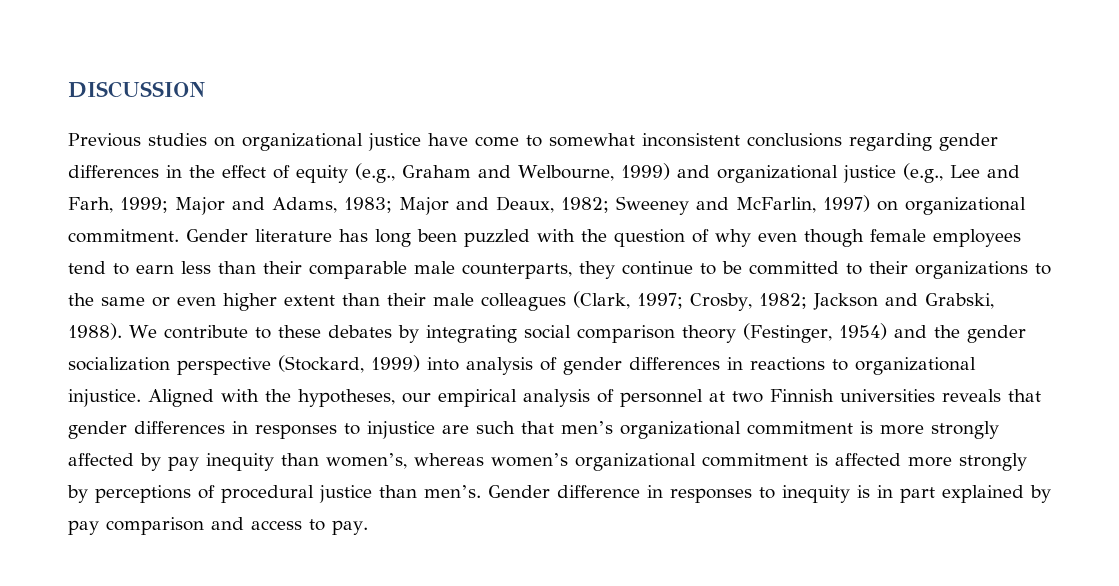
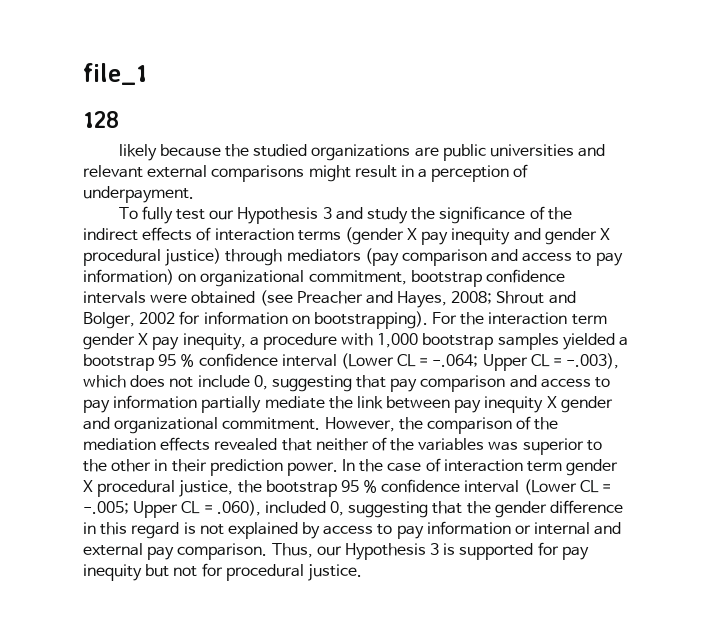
- DISCUSSION
- Previous studies on organizational justice have come to somewhat inconsistent conclusions regarding gender differences in the effect of equity (e.g., Graham and Welbourne, 1999) and organizational justice (e.g., Lee and Farh, 1999; Major and Adams, 1983; Major and Deaux, 1982; Sweeney and McFarlin, 1997) on organizational commitment. Gender literature has long been puzzled with the question of why even though female employees tend to earn less than their comparable male counterparts, they continue to be committed to their organizations to the same or even higher extent than their male colleagues (Clark, 1997; Crosby, 1982; Jackson and Grabski, 1988). We contribute to these debates by integrating social comparison theory (Festinger, 1954) and the gender socialization perspective (Stockard, 1999) into analysis of gender differences in reactions to organizational injustice. Aligned with the hypotheses, our empirical analysis of personnel at two Finnish universities reveals that gender differences in responses to injustice are such that men’s organizational commitment is more strongly affected by pay inequity than women’s, whereas women’s organizational commitment is affected more strongly by perceptions of procedural justice than men’s. Gender difference in responses to inequity is in part explained by pay comparison and access to pay.
+ file_1
+ 128
+ likely because the studied organizations are public universities and relevant external comparisons might result in a perception of underpayment.
+ To fully test our Hypothesis 3 and study the significance of the indirect effects of interaction terms (gender X pay inequity and gender X procedural justice) through mediators (pay comparison and access to pay information) on organizational commitment, bootstrap confidence intervals were obtained (see Preacher and Hayes, 2008; Shrout and Bolger, 2002 for information on bootstrapping). For the interaction term gender X pay inequity, a procedure with 1,000 bootstrap samples yielded a bootstrap 95 % confidence interval (Lower CL = -.064; Upper CL = -.003), which does not include 0, suggesting that pay comparison and access to pay information partially mediate the link between pay inequity X gender and organizational commitment. However, the comparison of the mediation effects revealed that neither of the variables was superior to the other in their prediction power. In the case of interaction term gender X procedural justice, the bootstrap 95 % confidence interval (Lower CL = -.005; Upper CL = .060), included 0, suggesting that the gender difference in this regard is not explained by access to pay information or internal and external pay comparison. Thus, our Hypothesis 3 is supported for pay inequity but not for procedural justice.

